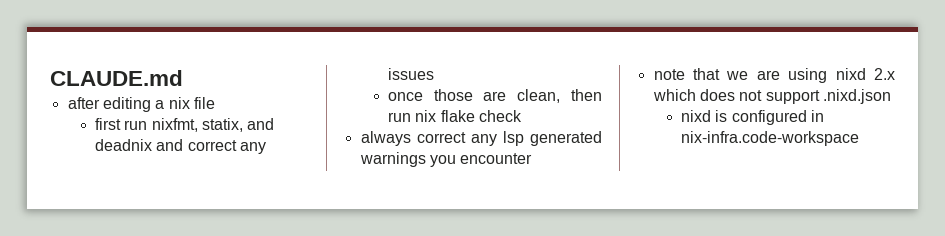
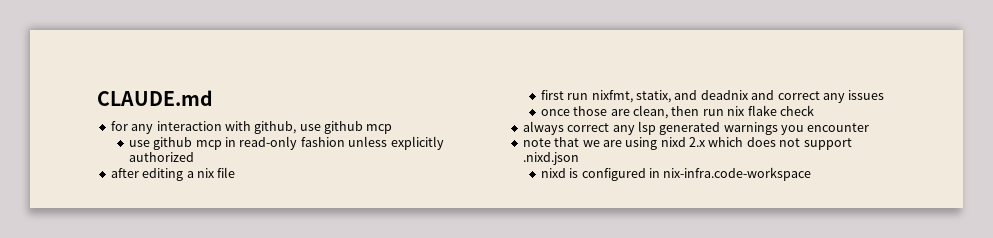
+ for any interaction with github, use github mcp
+ use github mcp in read-only fashion unless explicitly authorized

